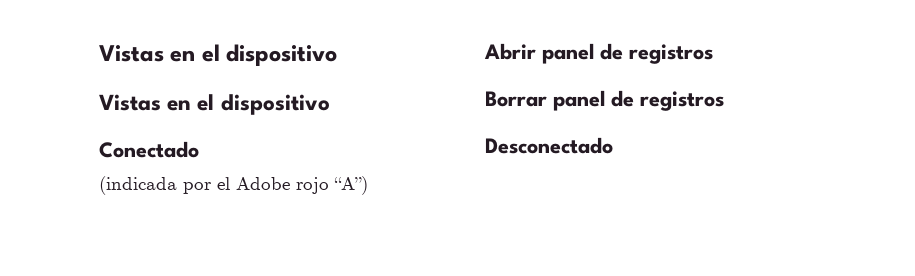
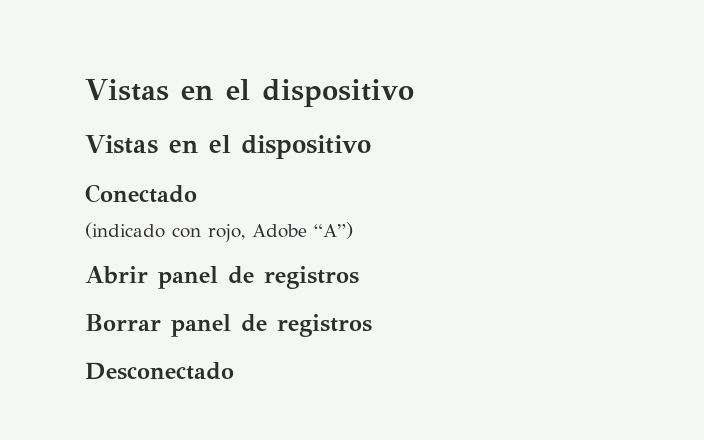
- (indicada por el Adobe rojo “A”)
+ (indicado con rojo, Adobe “A”)

